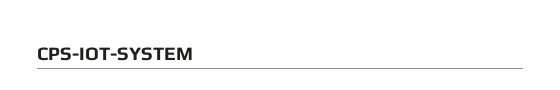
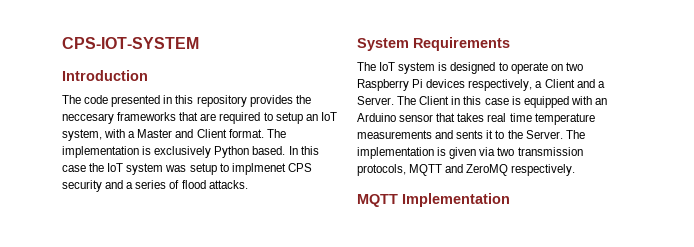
+ Introduction
+ The code presented in this repository provides the neccesary frameworks that are required to setup an IoT system, with a Master and Client format. The implementation is exclusively Python based. In this case the IoT system was setup to implmenet CPS security and a series of flood attacks.
+ System Requirements
+ The IoT system is designed to operate on two Raspberry Pi devices respectively, a Client and a Server. The Client in this case is equipped with an Arduino sensor that takes real time temperature measurements and sents it to the Server. The implementation is given via two transmission protocols, MQTT and ZeroMQ respectively.
+ MQTT Implementation

